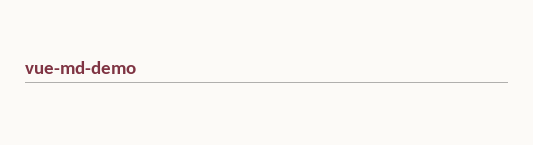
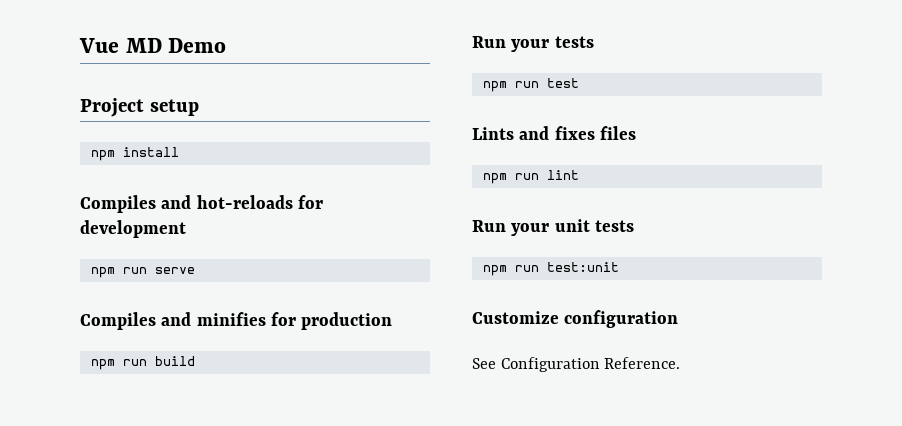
- vue-md-demo
+ Vue MD Demo
+ Project setup
+ npm install
+ Compiles and hot-reloads for development
+ npm run serve
+ Compiles and minifies for production
+ npm run build
+ Run your tests
+ npm run test
+ Lints and fixes files
+ npm run lint
+ Run your unit tests
+ npm run test:unit
+ Customize configuration
+ See Configuration Reference.

